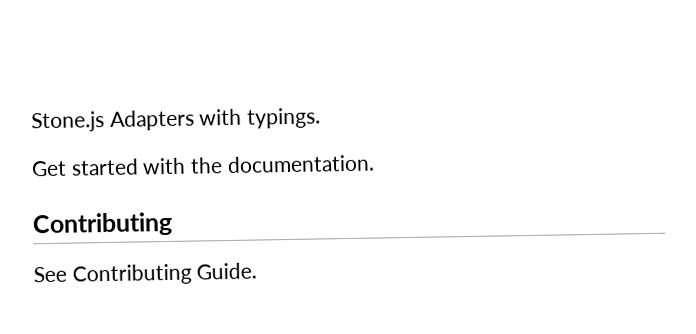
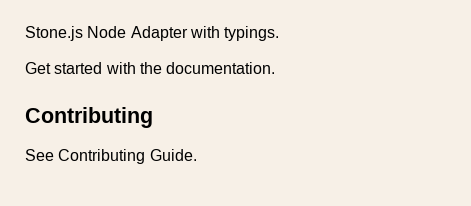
- Stone.js Adapters with typings.
+ Stone.js Node Adapter with typings.

